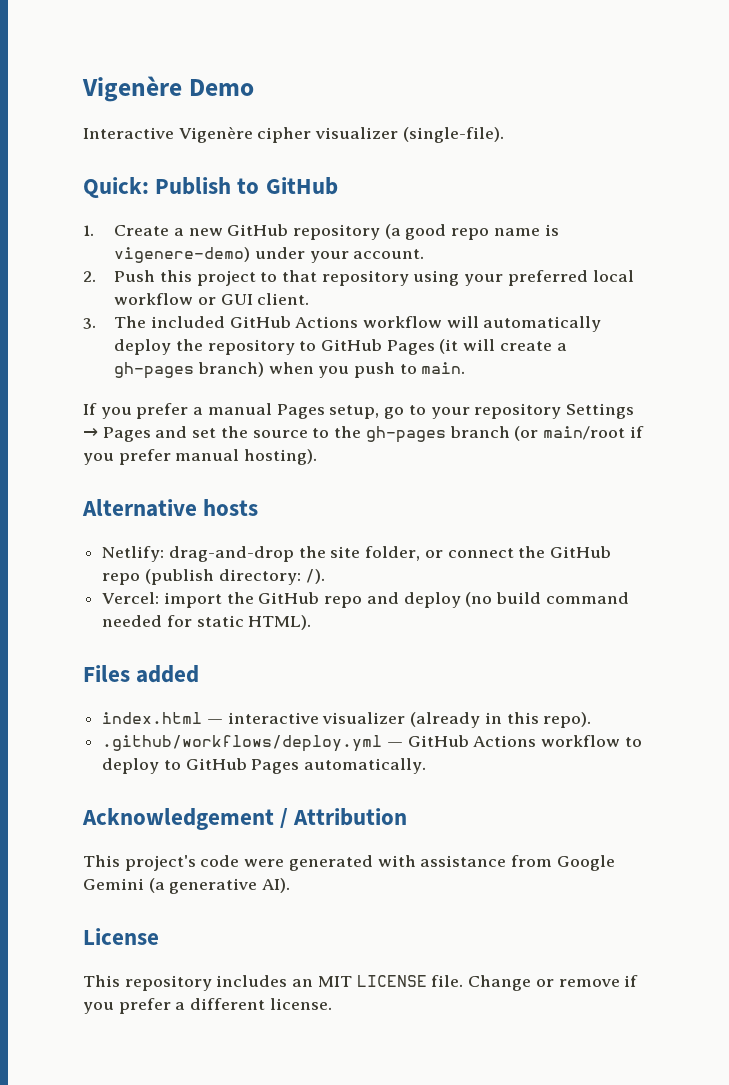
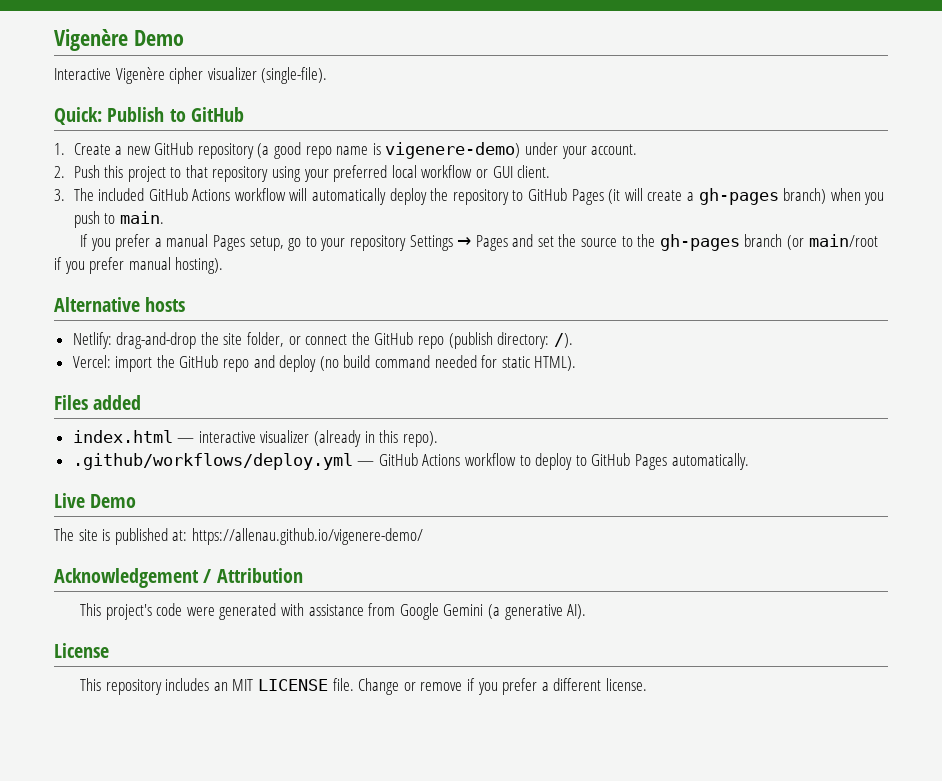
+ Live Demo
+ The site is published at: https://allenau.github.io/vigenere-demo/

